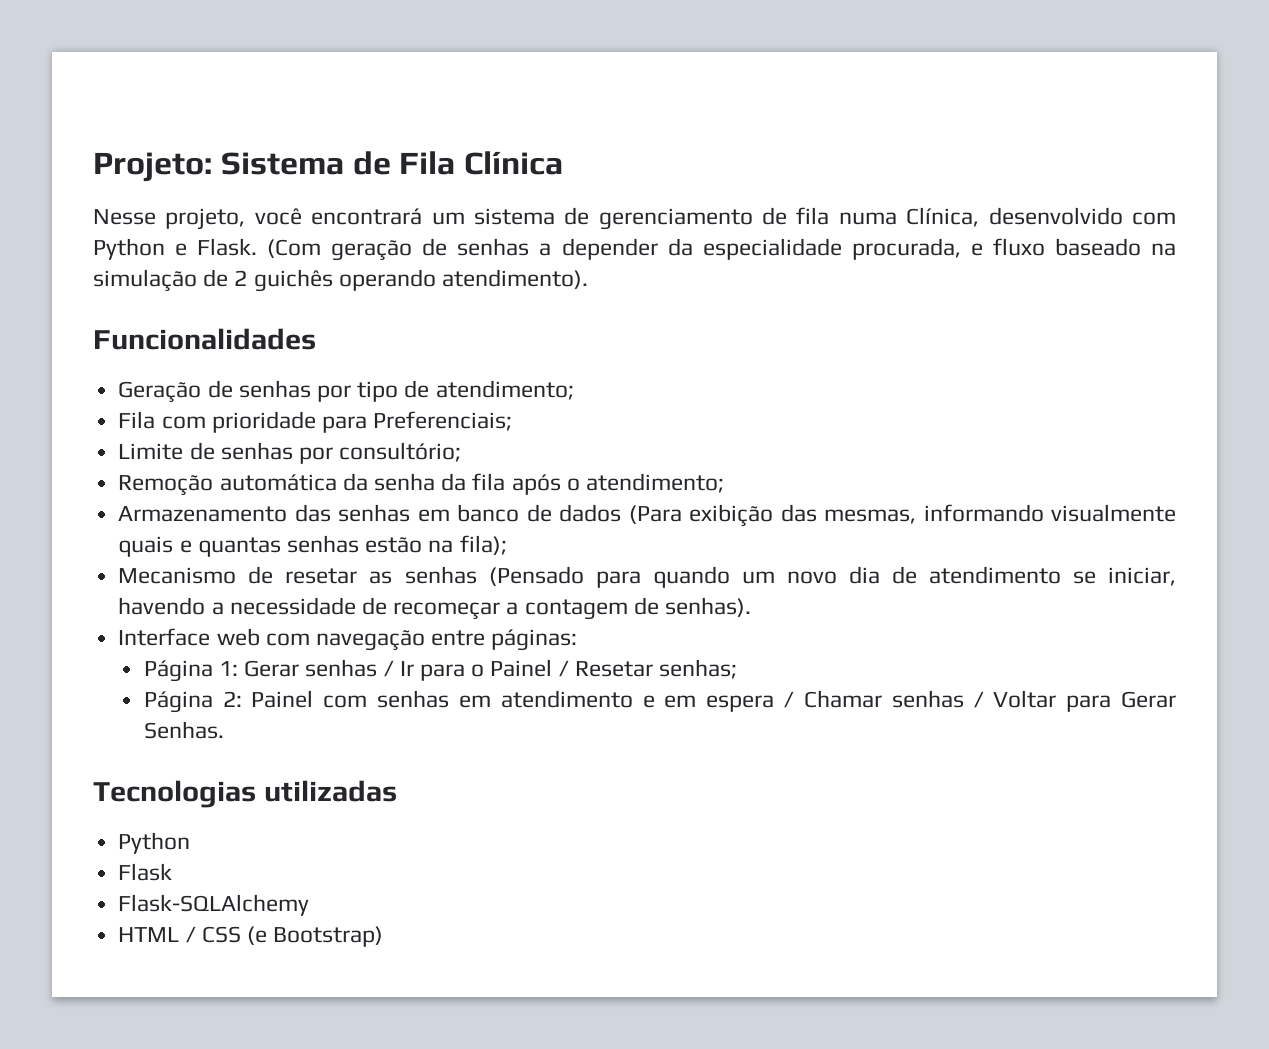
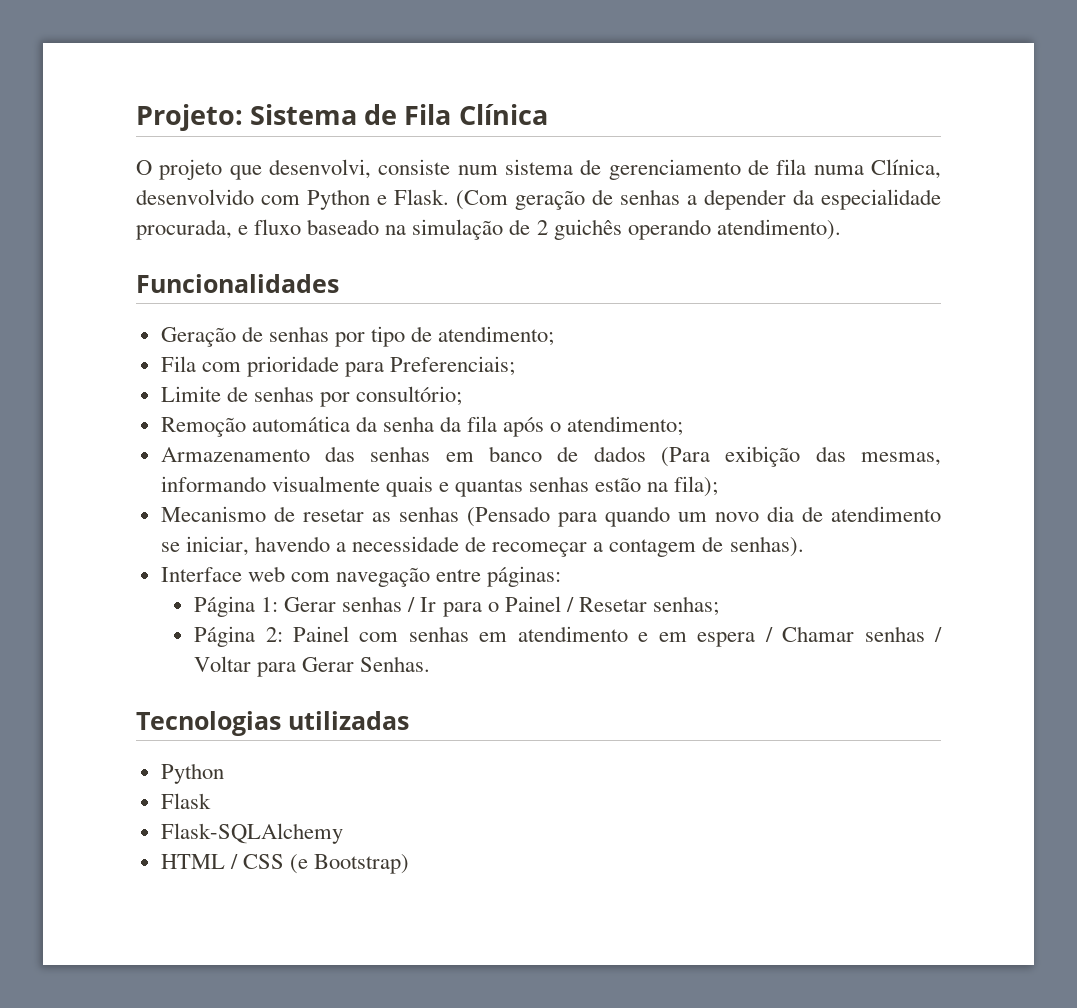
- Nesse projeto, você encontrará um sistema de gerenciamento de fila numa Clínica, desenvolvido com Python e Flask.
+ O projeto que desenvolvi, consiste num sistema de gerenciamento de fila numa Clínica, desenvolvido com Python e Flask.

